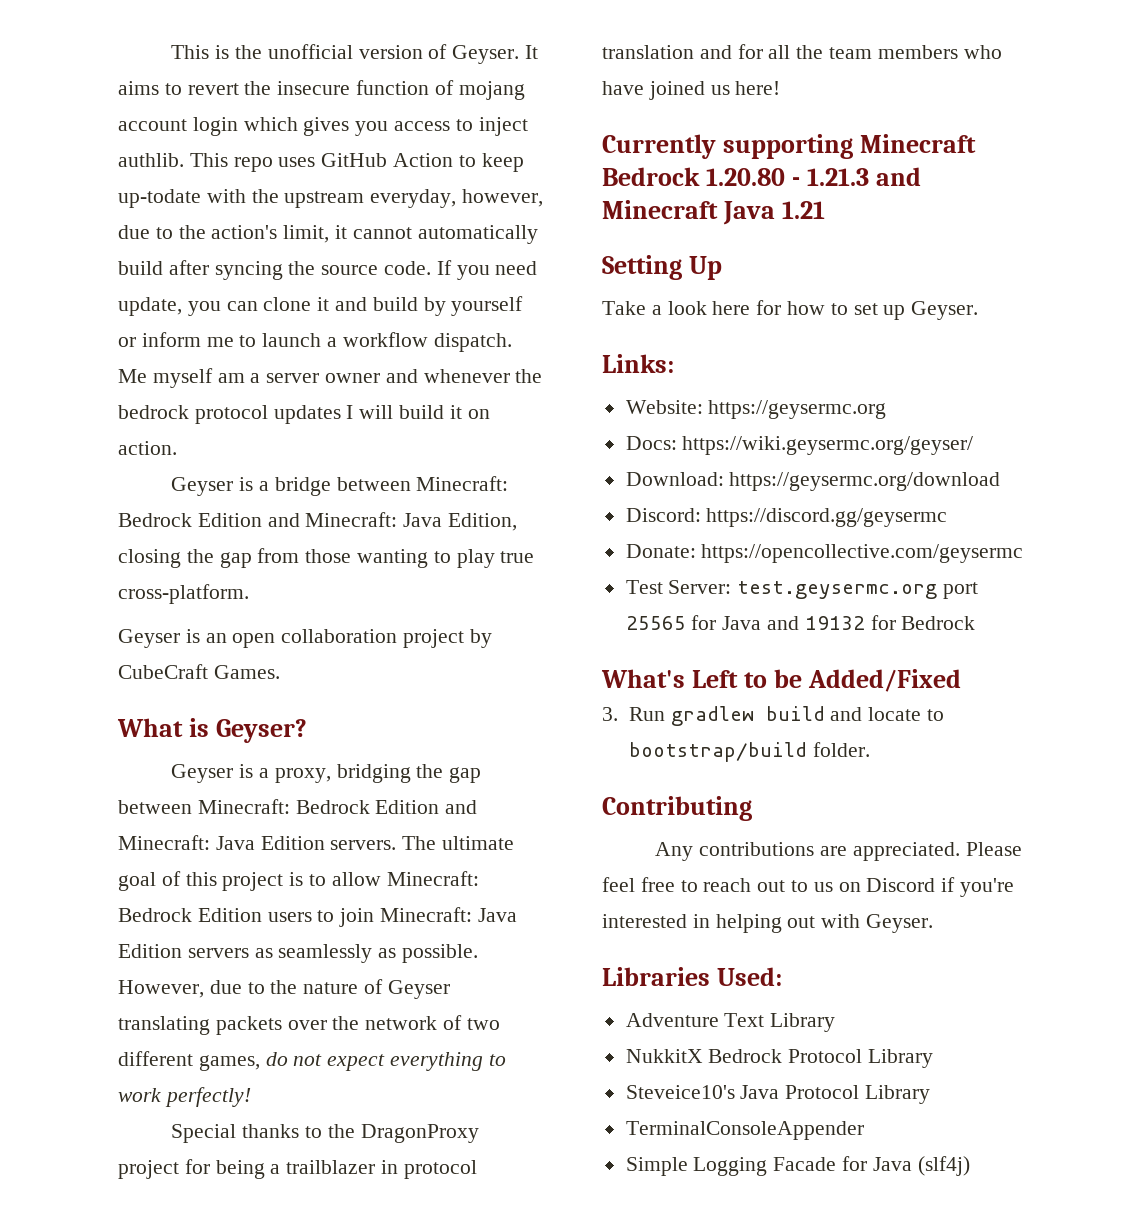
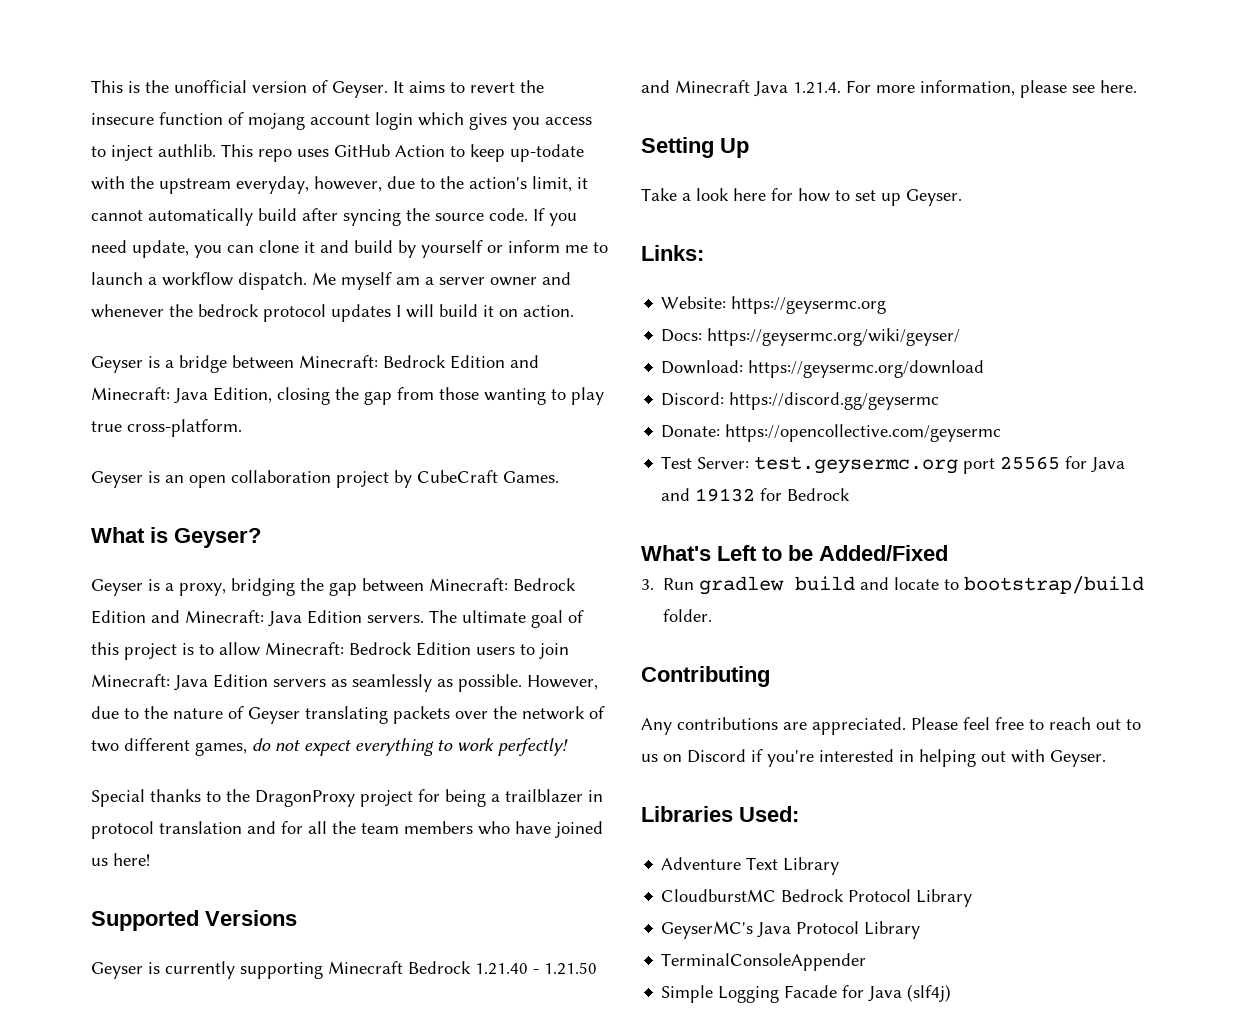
- Currently supporting Minecraft Bedrock 1.20.80 - 1.21.3 and Minecraft Java 1.21
+ Supported Versions
+ Geyser is currently supporting Minecraft Bedrock 1.21.40 - 1.21.50 and Minecraft Java 1.21.4. For more information, please see here.
- Docs: https://wiki.geysermc.org/geyser/
+ Docs: https://geysermc.org/wiki/geyser/
- NukkitX Bedrock Protocol Library
+ CloudburstMC Bedrock Protocol Library
- Steveice10's Java Protocol Library
+ GeyserMC's Java Protocol Library

